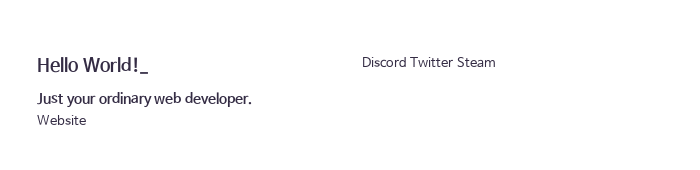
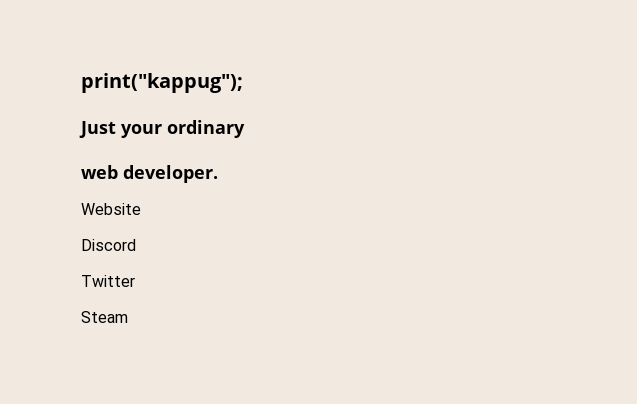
- Hello World!_
+ print("kappug");
- Just your ordinary web developer.
+ Just your ordinary
+ web developer.
- Discord Twitter Steam
+ Discord
+ Twitter
+ Steam

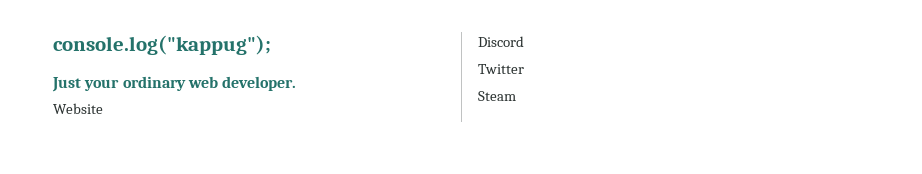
- print("kappug");
+ console.log("kappug");
- Just your ordinary
- web developer.
+ Just your ordinary web developer.

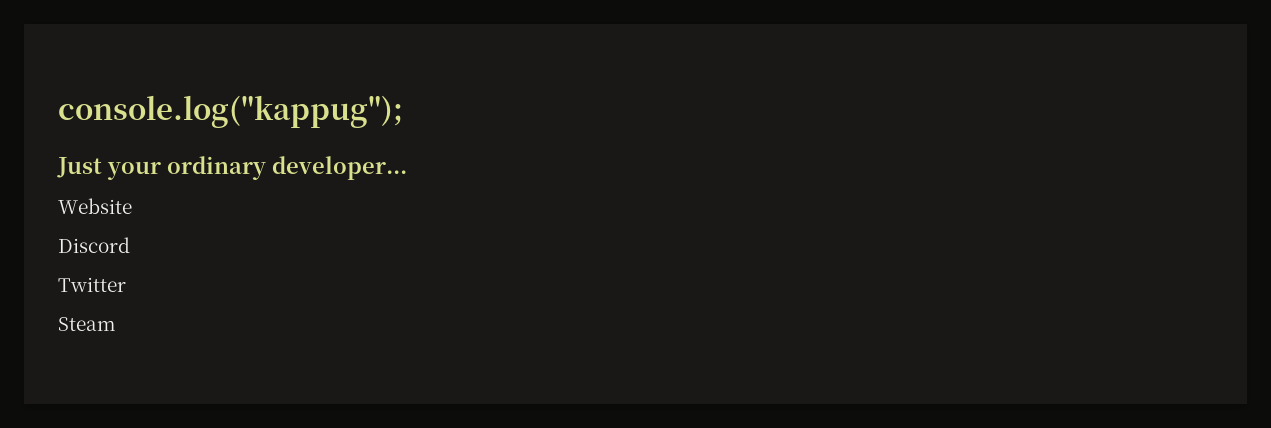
- Just your ordinary web developer.
+ Just your ordinary developer...

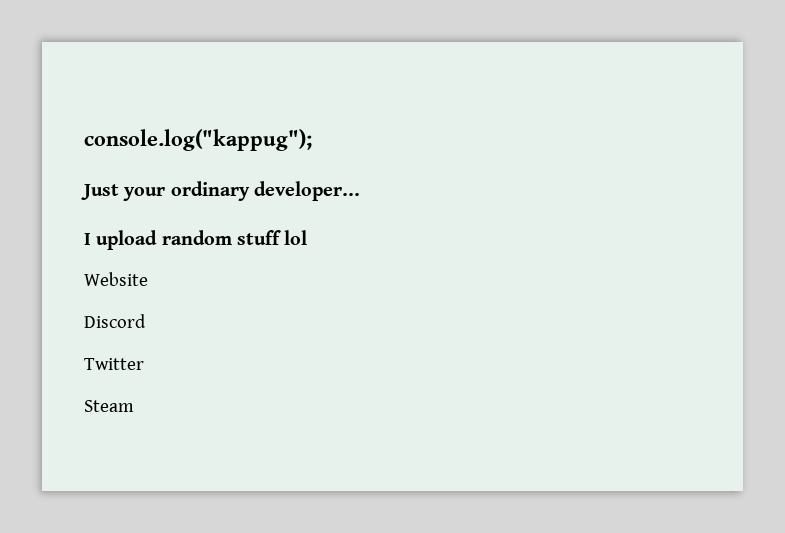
+ I upload random stuff lol

